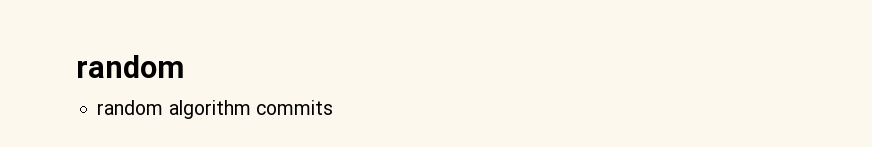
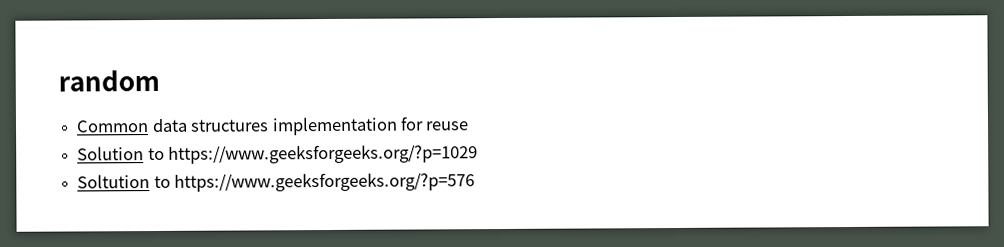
- random algorithm commits
+ Common data structures implementation for reuse
+ Solution to https://www.geeksforgeeks.org/?p=1029
+ Soltution to https://www.geeksforgeeks.org/?p=576

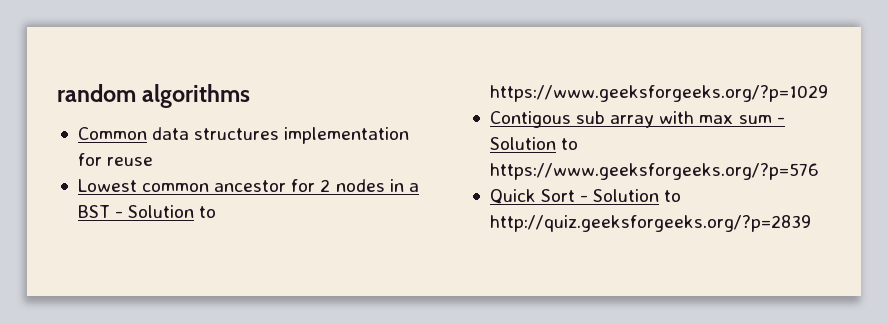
- random
+ random algorithms
- Solution to https://www.geeksforgeeks.org/?p=1029
- Soltution to https://www.geeksforgeeks.org/?p=576
+ Lowest common ancestor for 2 nodes in a BST - Solution to https://www.geeksforgeeks.org/?p=1029
+ Contigous sub array with max sum - Solution to https://www.geeksforgeeks.org/?p=576
+ Quick Sort - Solution to http://quiz.geeksforgeeks.org/?p=2839

